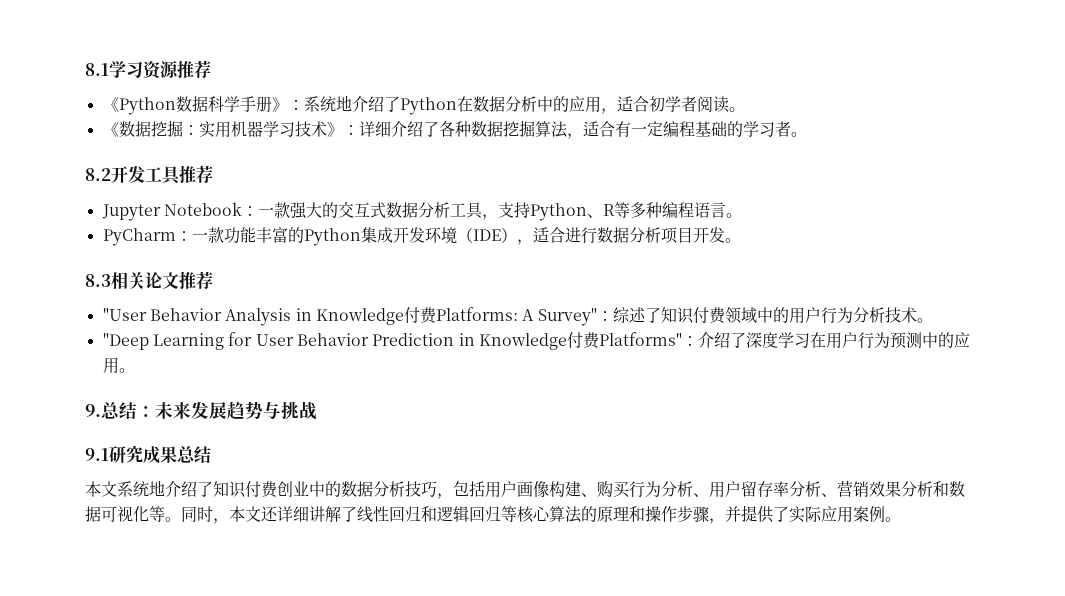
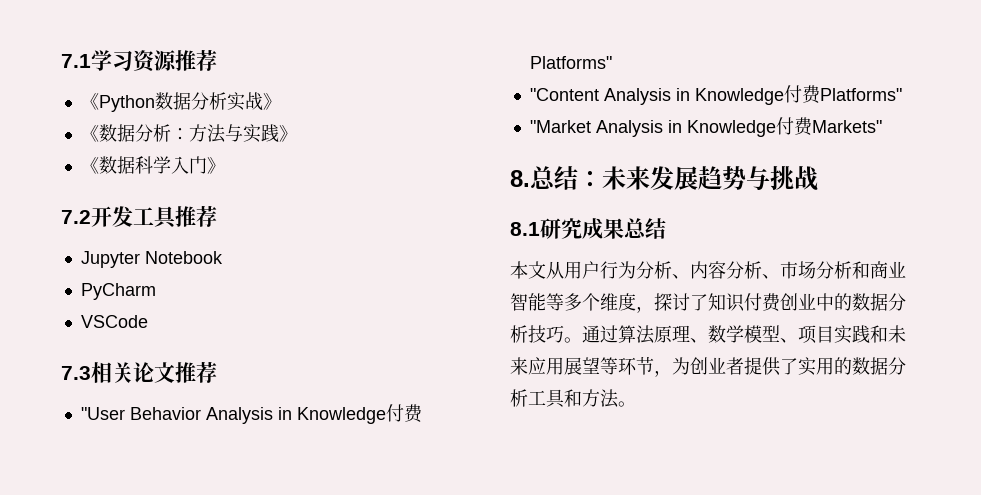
- 8.1学习资源推荐
+ 7.1学习资源推荐
- 《Python数据科学手册》：系统地介绍了Python在数据分析中的应用，适合初学者阅读。
- 《数据挖掘：实用机器学习技术》：详细介绍了各种数据挖掘算法，适合有一定编程基础的学习者。
- 8.2开发工具推荐
+ 《Python数据分析实战》
+ 《数据分析：方法与实践》
+ 《数据科学入门》
+ 7.2开发工具推荐
- Jupyter Notebook：一款强大的交互式数据分析工具，支持Python、R等多种编程语言。
- PyCharm：一款功能丰富的Python集成开发环境（IDE），适合进行数据分析项目开发。
- 8.3相关论文推荐
+ Jupyter Notebook
+ PyCharm
+ VSCode
+ 7.3相关论文推荐
- "User Behavior Analysis in Knowledge付费Platforms: A Survey"：综述了知识付费领域中的用户行为分析技术。
- "Deep Learning for User Behavior Prediction in Knowledge付费Platforms"：介绍了深度学习在用户行为预测中的应用。
- 9.总结：未来发展趋势与挑战
+ "User Behavior Analysis in Knowledge付费Platforms"
+ "Content Analysis in Knowledge付费Platforms"
+ "Market Analysis in Knowledge付费Markets"
+ 8.总结：未来发展趋势与挑战
- 9.1研究成果总结
+ 8.1研究成果总结
- 本文系统地介绍了知识付费创业中的数据分析技巧，包括用户画像构建、购买行为分析、用户留存率分析、营销效果分析和数据可视化等。同时，本文还详细讲解了线性回归和逻辑回归等核心算法的原理和操作步骤，并提供了实际应用案例。
+ 本文从用户行为分析、内容分析、市场分析和商业智能等多个维度，探讨了知识付费创业中的数据分析技巧。通过算法原理、数学模型、项目实践和未来应用展望等环节，为创业者提供了实用的数据分析工具和方法。

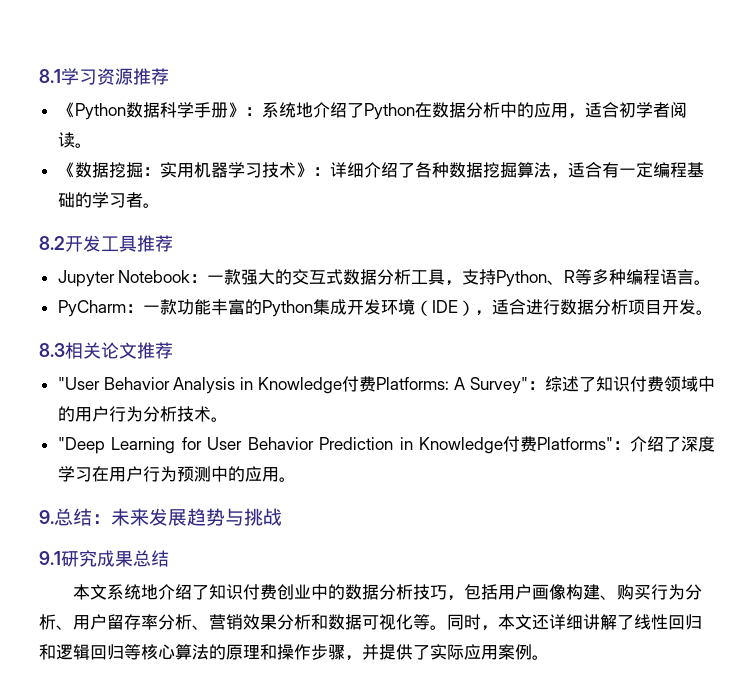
- 7.1学习资源推荐
+ 8.1学习资源推荐
- 《Python数据分析实战》
- 《数据分析：方法与实践》
- 《数据科学入门》
- 7.2开发工具推荐
+ 《Python数据科学手册》：系统地介绍了Python在数据分析中的应用，适合初学者阅读。
+ 《数据挖掘：实用机器学习技术》：详细介绍了各种数据挖掘算法，适合有一定编程基础的学习者。
+ 8.2开发工具推荐
- Jupyter Notebook
- PyCharm
- VSCode
- 7.3相关论文推荐
+ Jupyter Notebook：一款强大的交互式数据分析工具，支持Python、R等多种编程语言。
+ PyCharm：一款功能丰富的Python集成开发环境（IDE），适合进行数据分析项目开发。
+ 8.3相关论文推荐
- "User Behavior Analysis in Knowledge付费Platforms"
- "Content Analysis in Knowledge付费Platforms"
- "Market Analysis in Knowledge付费Markets"
- 8.总结：未来发展趋势与挑战
+ "User Behavior Analysis in Knowledge付费Platforms: A Survey"：综述了知识付费领域中的用户行为分析技术。
+ "Deep Learning for User Behavior Prediction in Knowledge付费Platforms"：介绍了深度学习在用户行为预测中的应用。
+ 9.总结：未来发展趋势与挑战
- 8.1研究成果总结
+ 9.1研究成果总结
- 本文从用户行为分析、内容分析、市场分析和商业智能等多个维度，探讨了知识付费创业中的数据分析技巧。通过算法原理、数学模型、项目实践和未来应用展望等环节，为创业者提供了实用的数据分析工具和方法。
+ 本文系统地介绍了知识付费创业中的数据分析技巧，包括用户画像构建、购买行为分析、用户留存率分析、营销效果分析和数据可视化等。同时，本文还详细讲解了线性回归和逻辑回归等核心算法的原理和操作步骤，并提供了实际应用案例。

